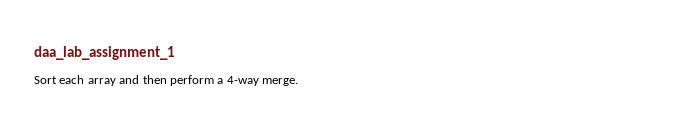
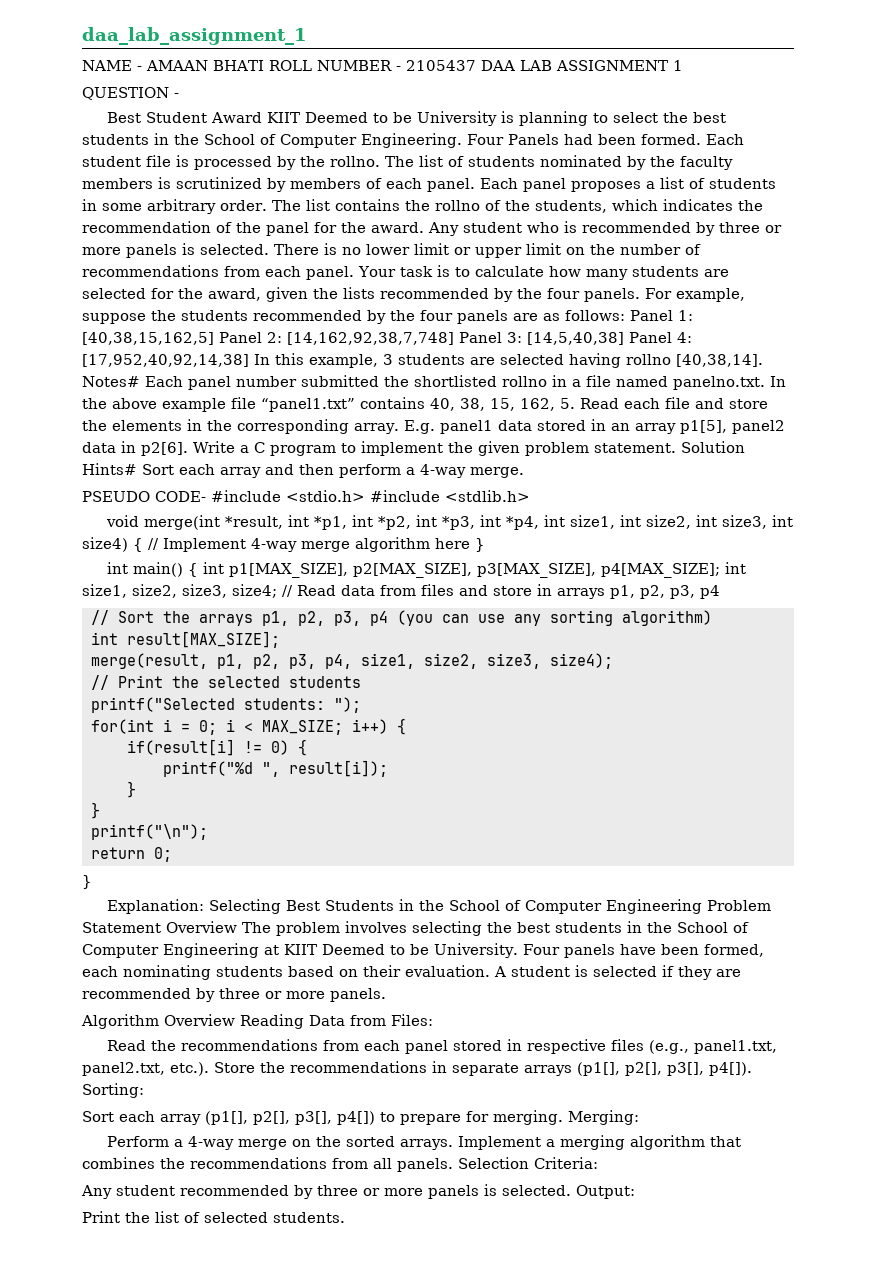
- Sort each array and then perform a 4-way merge.
+ NAME - AMAAN BHATI ROLL NUMBER - 2105437 DAA LAB ASSIGNMENT 1
+ QUESTION -
+ Best Student Award KIIT Deemed to be University is planning to select the best students in the School of Computer Engineering. Four Panels had been formed. Each student file is processed by the rollno. The list of students nominated by the faculty members is scrutinized by members of each panel. Each panel proposes a list of students in some arbitrary order. The list contains the rollno of the students, which indicates the recommendation of the panel for the award. Any student who is recommended by three or more panels is selected. There is no lower limit or upper limit on the number of recommendations from each panel. Your task is to calculate how many students are selected for the award, given the lists recommended by the four panels. For example, suppose the students recommended by the four panels are as follows: Panel 1: [40,38,15,162,5] Panel 2: [14,162,92,38,7,748] Panel 3: [14,5,40,38] Panel 4: [17,952,40,92,14,38] In this example, 3 students are selected having rollno [40,38,14]. Notes# Each panel number submitted the shortlisted rollno in a file named panelno.txt. In the above example file “panel1.txt” contains 40, 38, 15, 162, 5. Read each file and store the elements in the corresponding array. E.g. panel1 data stored in an array p1[5], panel2 data in p2[6]. Write a C program to implement the given problem statement. Solution Hints# Sort each array and then perform a 4-way merge.
+ PSEUDO CODE- #include <stdio.h> #include <stdlib.h>
+ void merge(int *result, int *p1, int *p2, int *p3, int *p4, int size1, int size2, int size3, int size4) { // Implement 4-way merge algorithm here }
+ int main() { int p1[MAX_SIZE], p2[MAX_SIZE], p3[MAX_SIZE], p4[MAX_SIZE]; int size1, size2, size3, size4; // Read data from files and store in arrays p1, p2, p3, p4
+ // Sort the arrays p1, p2, p3, p4 (you can use any sorting algorithm)
+ int result[MAX_SIZE];
+ merge(result, p1, p2, p3, p4, size1, size2, size3, size4);
+ // Print the selected students
+ printf("Selected students: ");
+ for(int i = 0; i < MAX_SIZE; i++) {
+ if(result[i] != 0) {
+ printf("%d ", result[i]);
+ }
+ }
+ printf("\n");
+ return 0;
+ }
+ Explanation: Selecting Best Students in the School of Computer Engineering Problem Statement Overview The problem involves selecting the best students in the School of Computer Engineering at KIIT Deemed to be University. Four panels have been formed, each nominating students based on their evaluation. A student is selected if they are recommended by three or more panels.
+ Algorithm Overview Reading Data from Files:
+ Read the recommendations from each panel stored in respective files (e.g., panel1.txt, panel2.txt, etc.). Store the recommendations in separate arrays (p1[], p2[], p3[], p4[]). Sorting:
+ Sort each array (p1[], p2[], p3[], p4[]) to prepare for merging. Merging:
+ Perform a 4-way merge on the sorted arrays. Implement a merging algorithm that combines the recommendations from all panels. Selection Criteria:
+ Any student recommended by three or more panels is selected. Output:
+ Print the list of selected students.

